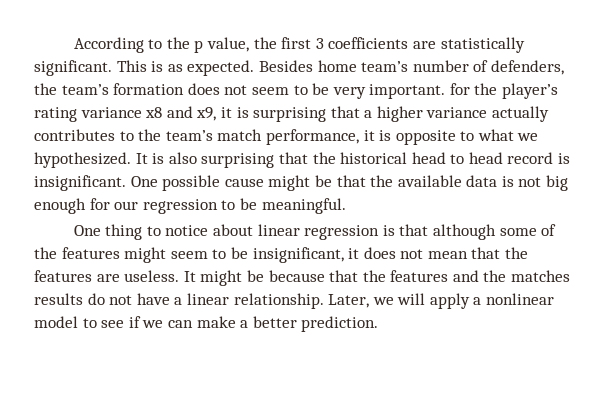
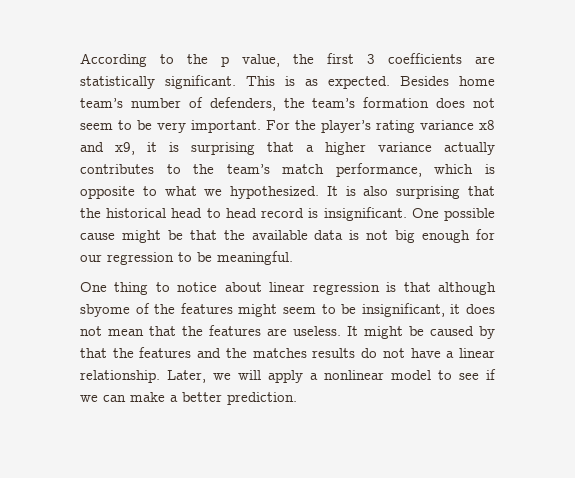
- Besides home team’s number of defenders, the team’s formation does not seem to be very important. for the player’s rating variance x8 and x9, it is surprising that a higher variance actually contributes to the team’s match performance, it is opposite to what we hypothesized.
+ Besides home team’s number of defenders, the team’s formation does not seem to be very important. For the player’s rating variance x8 and x9, it is surprising that a higher variance actually contributes to the team’s match performance, which is opposite to what we hypothesized.
- One thing to notice about linear regression is that although some of the features might seem to be insignificant, it does not mean that the features are useless.
+ One thing to notice about linear regression is that although sbyome of the features might seem to be insignificant, it does not mean that the features are useless.
- It might be because that the features and the matches results do not have a linear relationship.
+ It might be caused by that the features and the matches results do not have a linear relationship.

